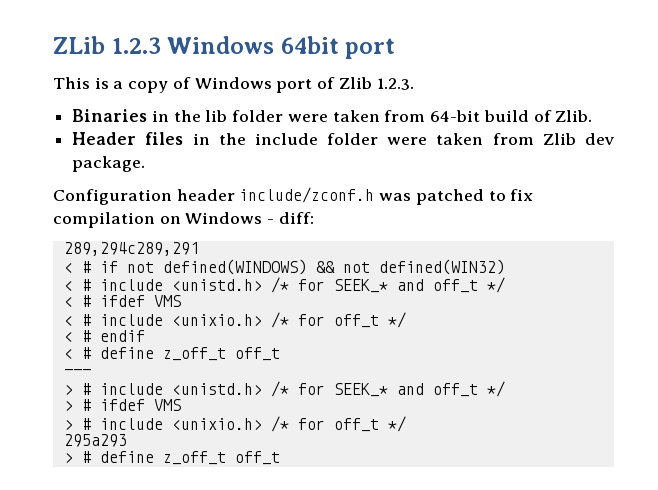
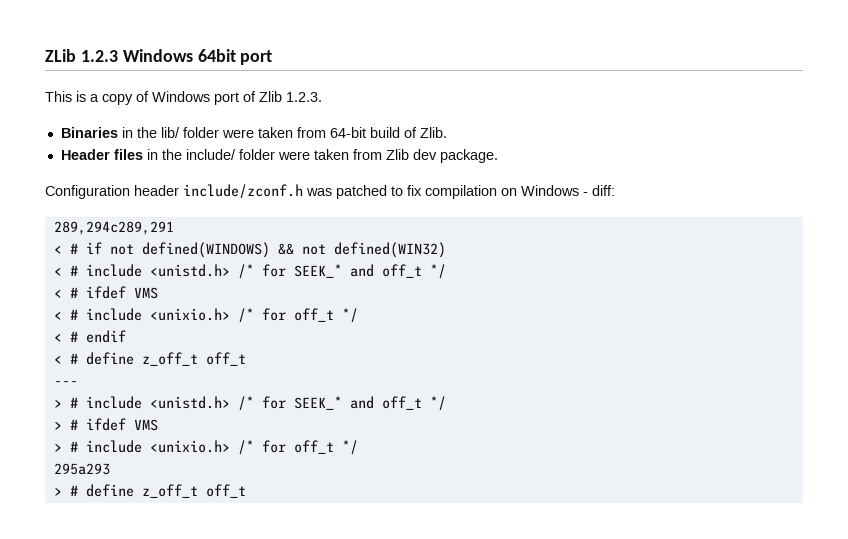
- Binaries in the lib folder were taken from 64-bit build of Zlib.
+ Binaries in the lib/ folder were taken from 64-bit build of Zlib.
- Header files in the include folder were taken from Zlib dev package.
+ Header files in the include/ folder were taken from Zlib dev package.

